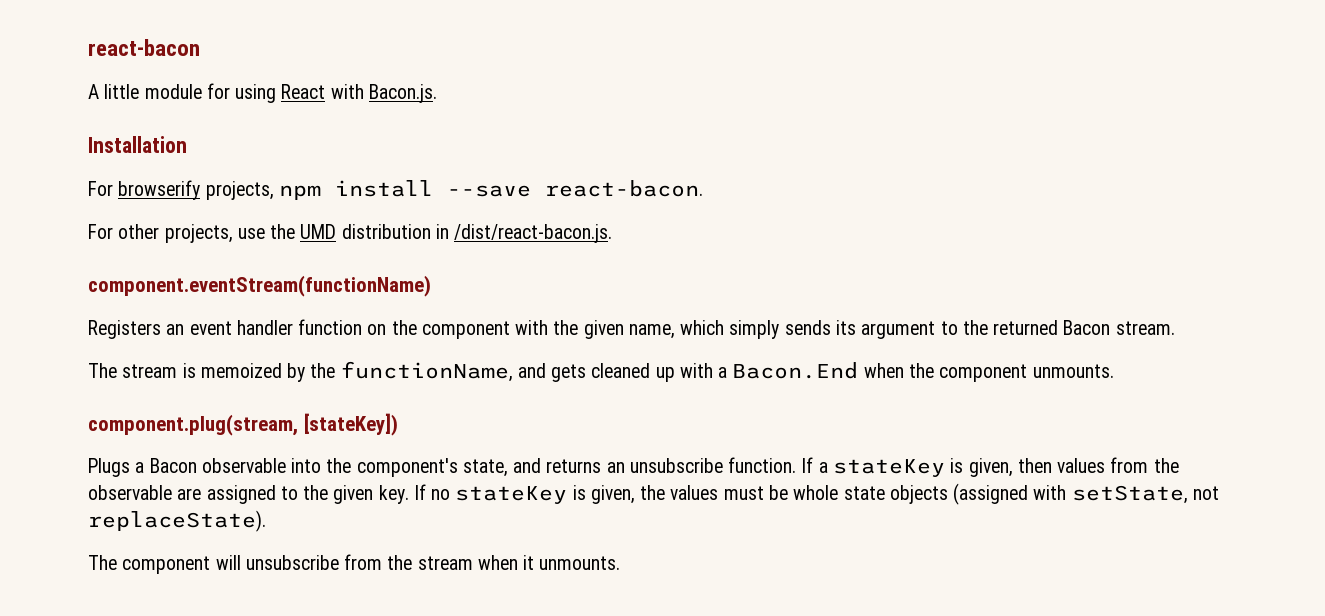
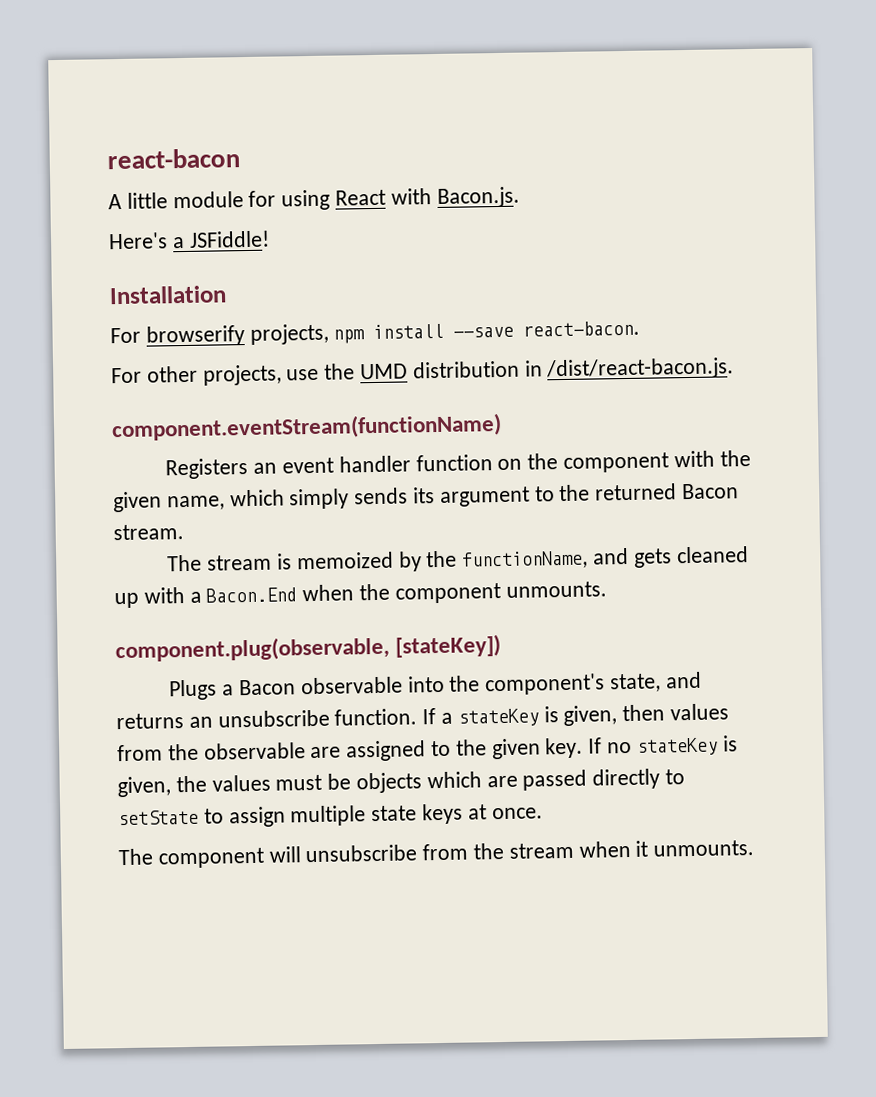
+ Here's a JSFiddle!
- component.plug(stream, [stateKey])
+ component.plug(observable, [stateKey])
- If no stateKey is given, the values must be whole state objects (assigned with setState, not replaceState).
+ If no stateKey is given, the values must be objects which are passed directly to setState to assign multiple state keys at once.

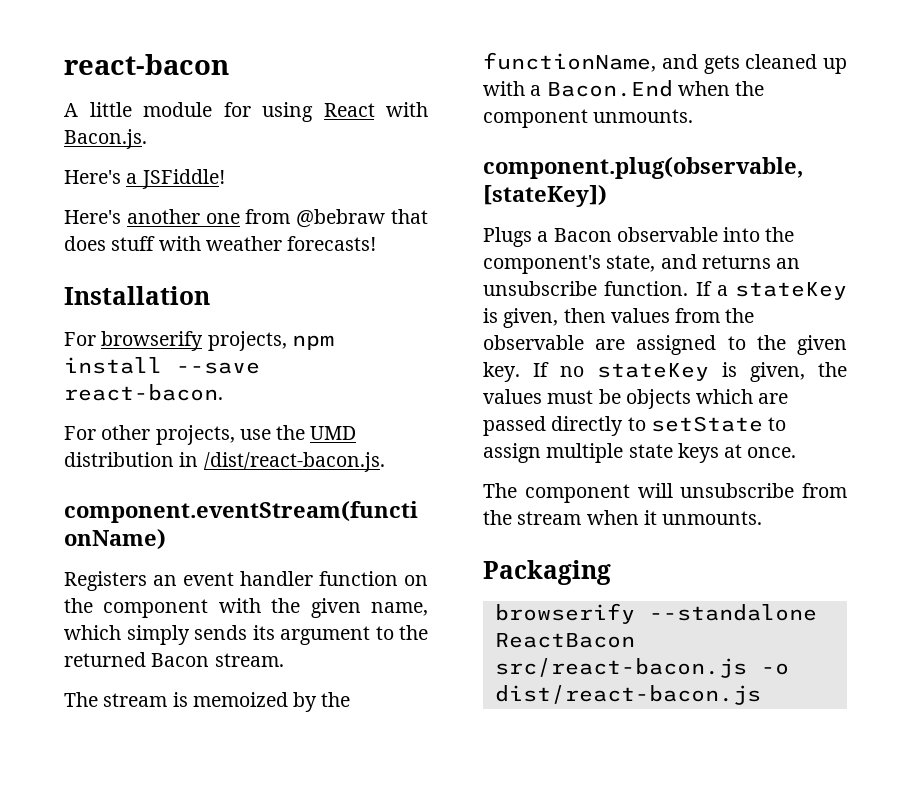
+ Here's another one from @bebraw that does stuff with weather forecasts!
+ Packaging
+ browserify --standalone ReactBacon src/react-bacon.js -o dist/react-bacon.js

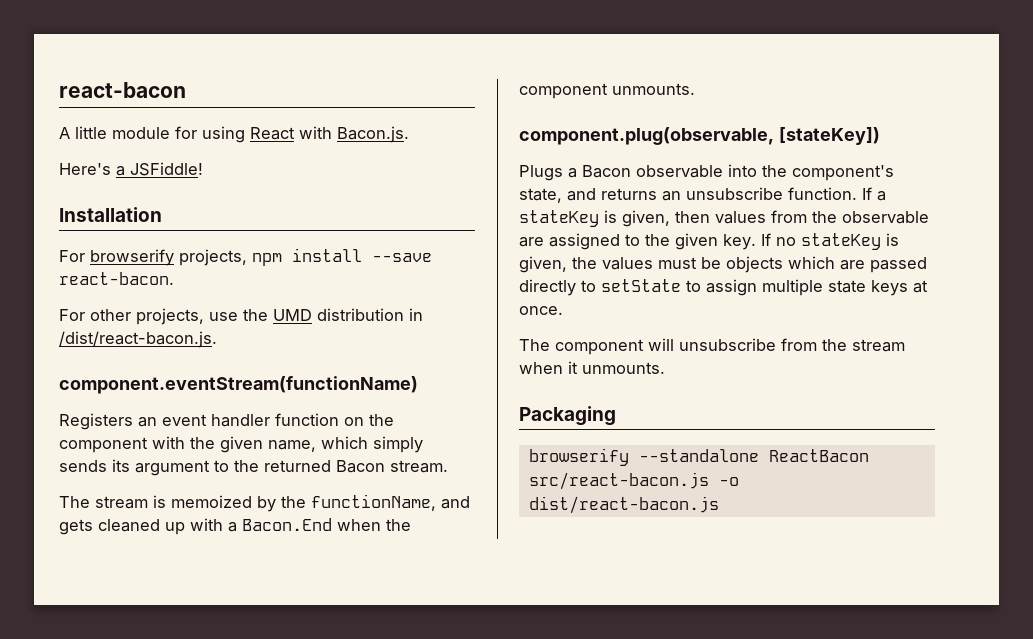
- Here's another one from @bebraw that does stuff with weather forecasts!

